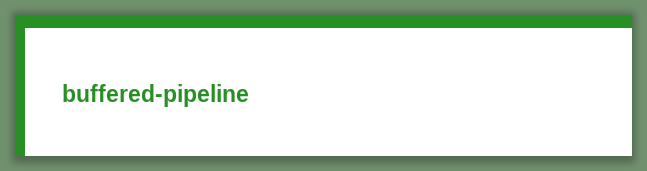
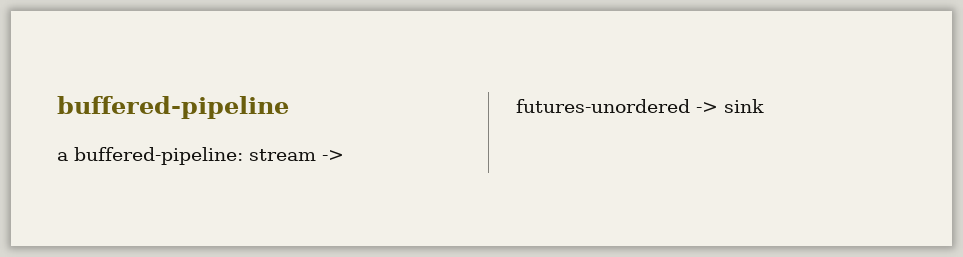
+ a buffered-pipeline: stream -> futures-unordered -> sink

